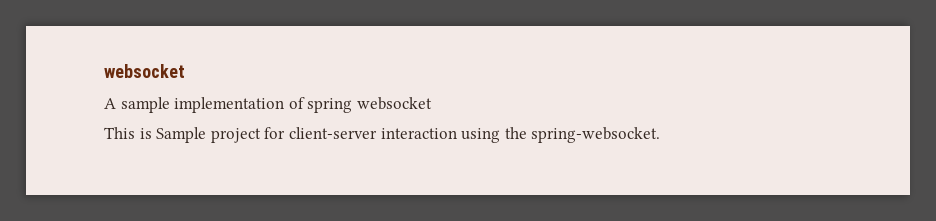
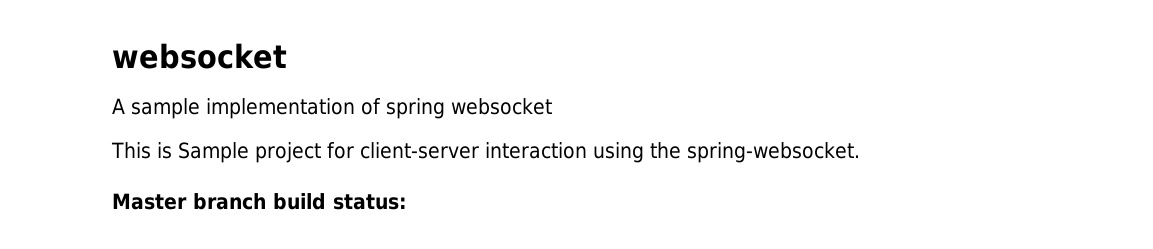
+ Master branch build status:

